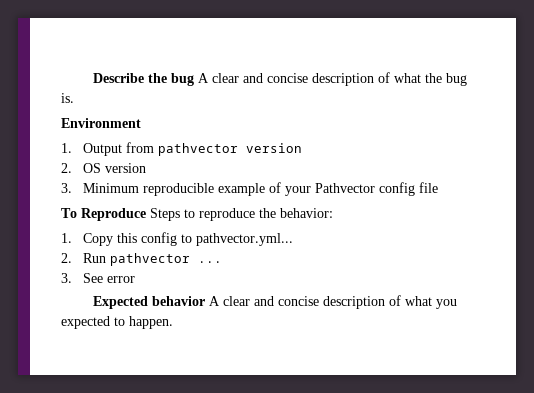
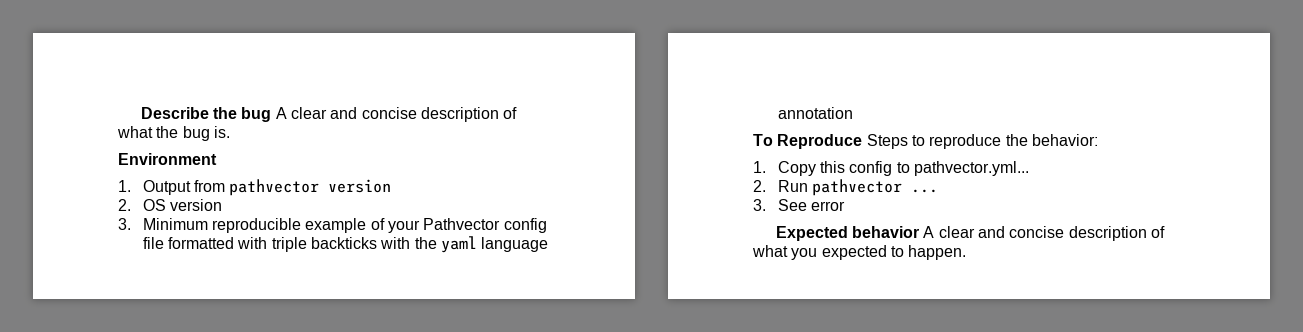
- 3. Minimum reproducible example of your Pathvector config file
+ 3. Minimum reproducible example of your Pathvector config file formatted with triple backticks with the yaml language annotation

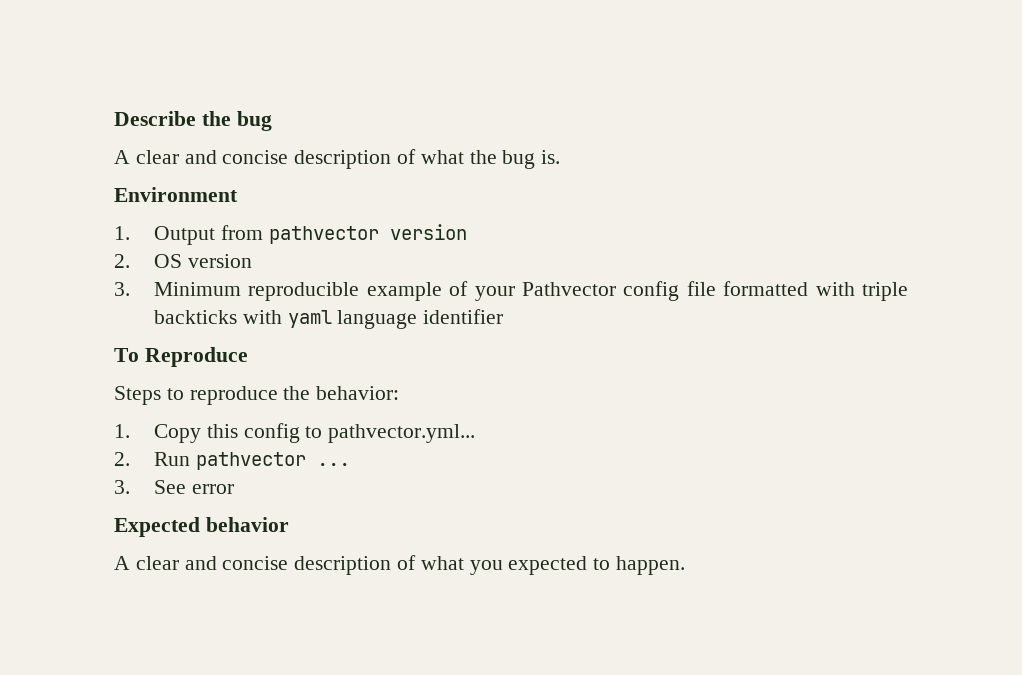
- Describe the bug A clear and concise description of what the bug is.
+ Describe the bug
+ A clear and concise description of what the bug is.
- 3. Minimum reproducible example of your Pathvector config file formatted with triple backticks with the yaml language annotation
+ 3. Minimum reproducible example of your Pathvector config file formatted with triple backticks with yaml language identifier
- To Reproduce Steps to reproduce the behavior:
+ To Reproduce
+ Steps to reproduce the behavior:
- Expected behavior A clear and concise description of what you expected to happen.
+ Expected behavior
+ A clear and concise description of what you expected to happen.

